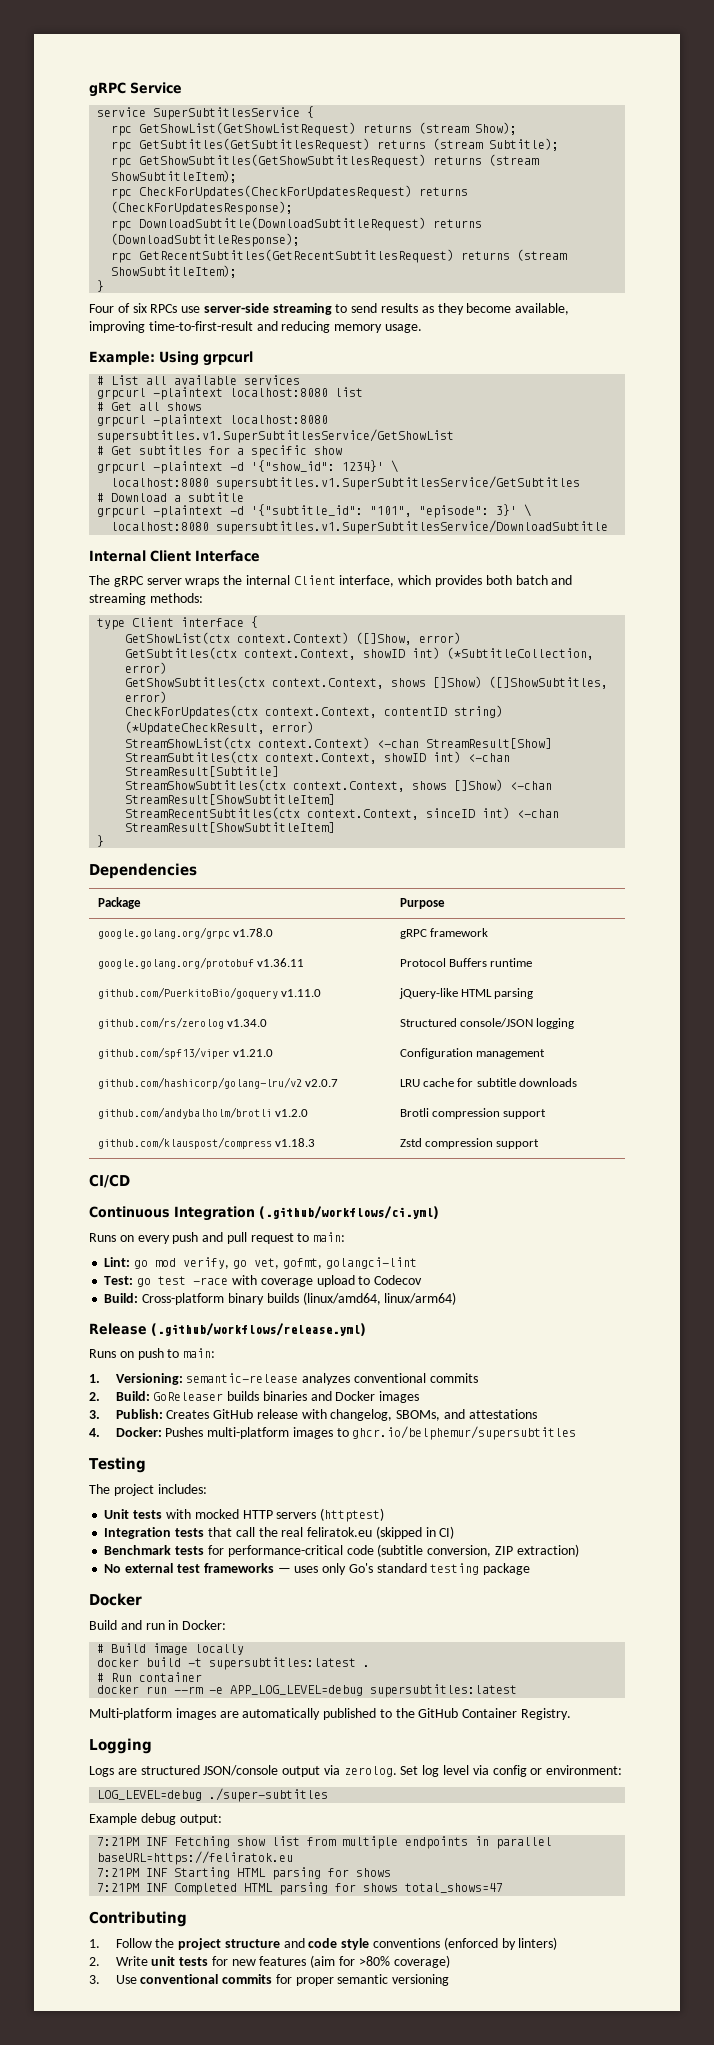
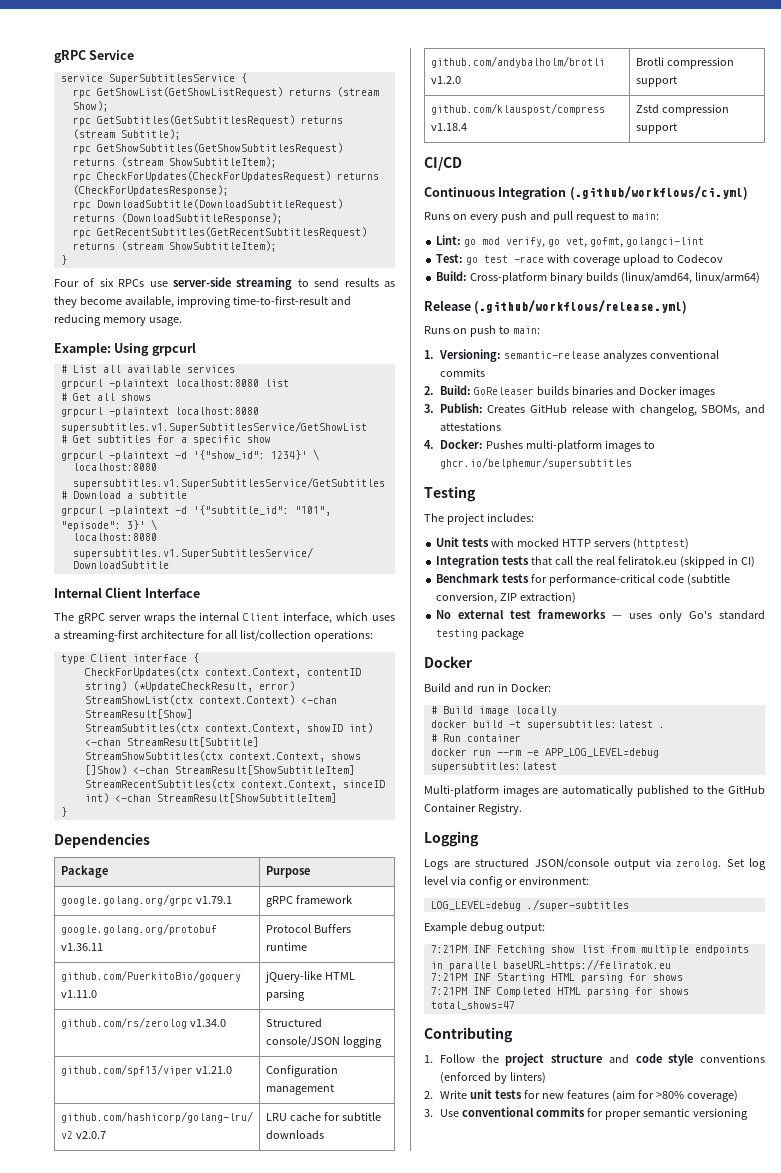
- The gRPC server wraps the internal Client interface, which provides both batch and streaming methods:
+ The gRPC server wraps the internal Client interface, which uses a streaming-first architecture for all list/collection operations:
  type Client interface {
- GetShowList(ctx context.Context) ([]Show, error)
- GetSubtitles(ctx context.Context, showID int) (*SubtitleCollection, error)
- GetShowSubtitles(ctx context.Context, shows []Show) ([]ShowSubtitles, error)
- google.golang.org/grpc v1.78.0 | gRPC framework
+ google.golang.org/grpc v1.79.1 | gRPC framework
- github.com/klauspost/compress v1.18.3 | Zstd compression support
+ github.com/klauspost/compress v1.18.4 | Zstd compression support

